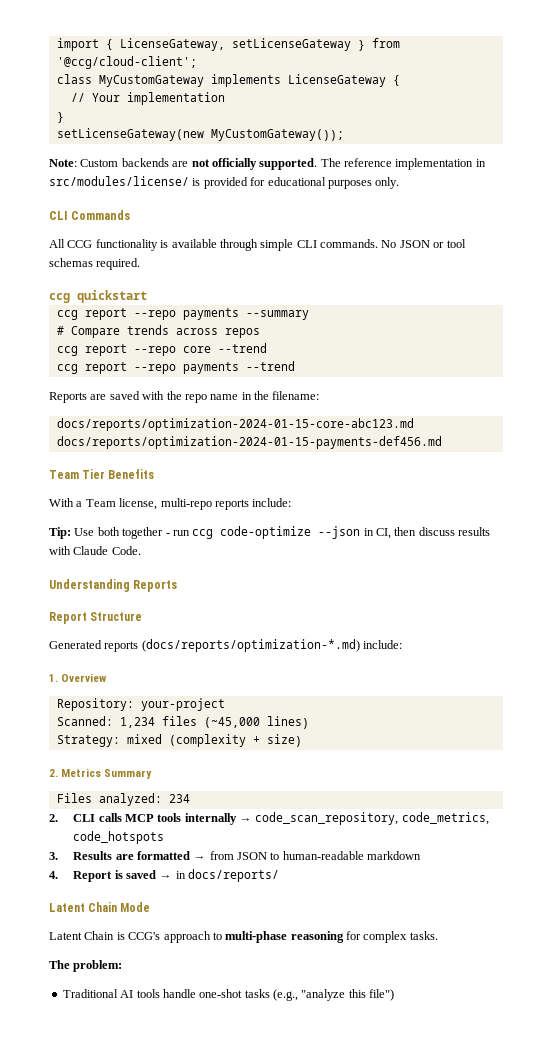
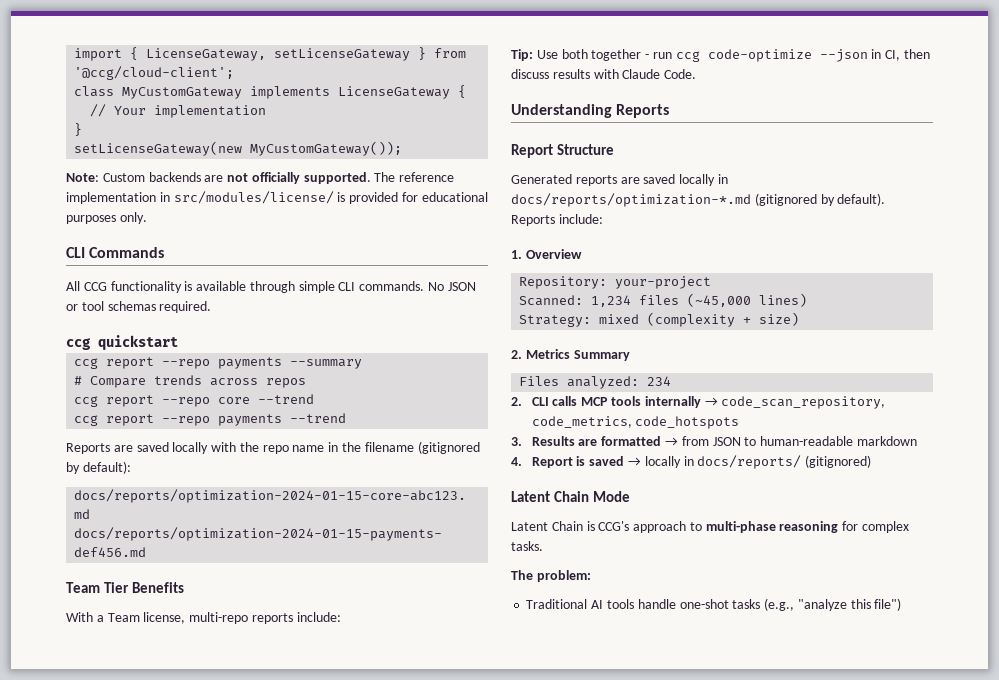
- Reports are saved with the repo name in the filename:
+ Reports are saved locally with the repo name in the filename (gitignored by default):
- Generated reports (docs/reports/optimization-*.md) include:
+ Generated reports are saved locally in docs/reports/optimization-*.md (gitignored by default). Reports include:
- 4. Report is saved → in docs/reports/
+ 4. Report is saved → locally in docs/reports/ (gitignored)

